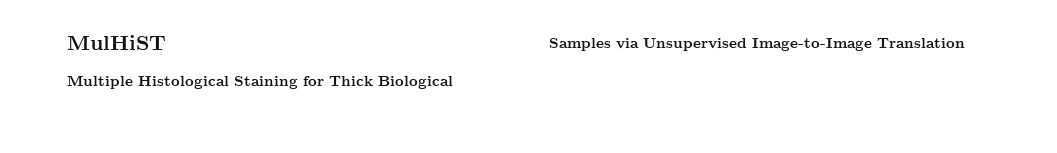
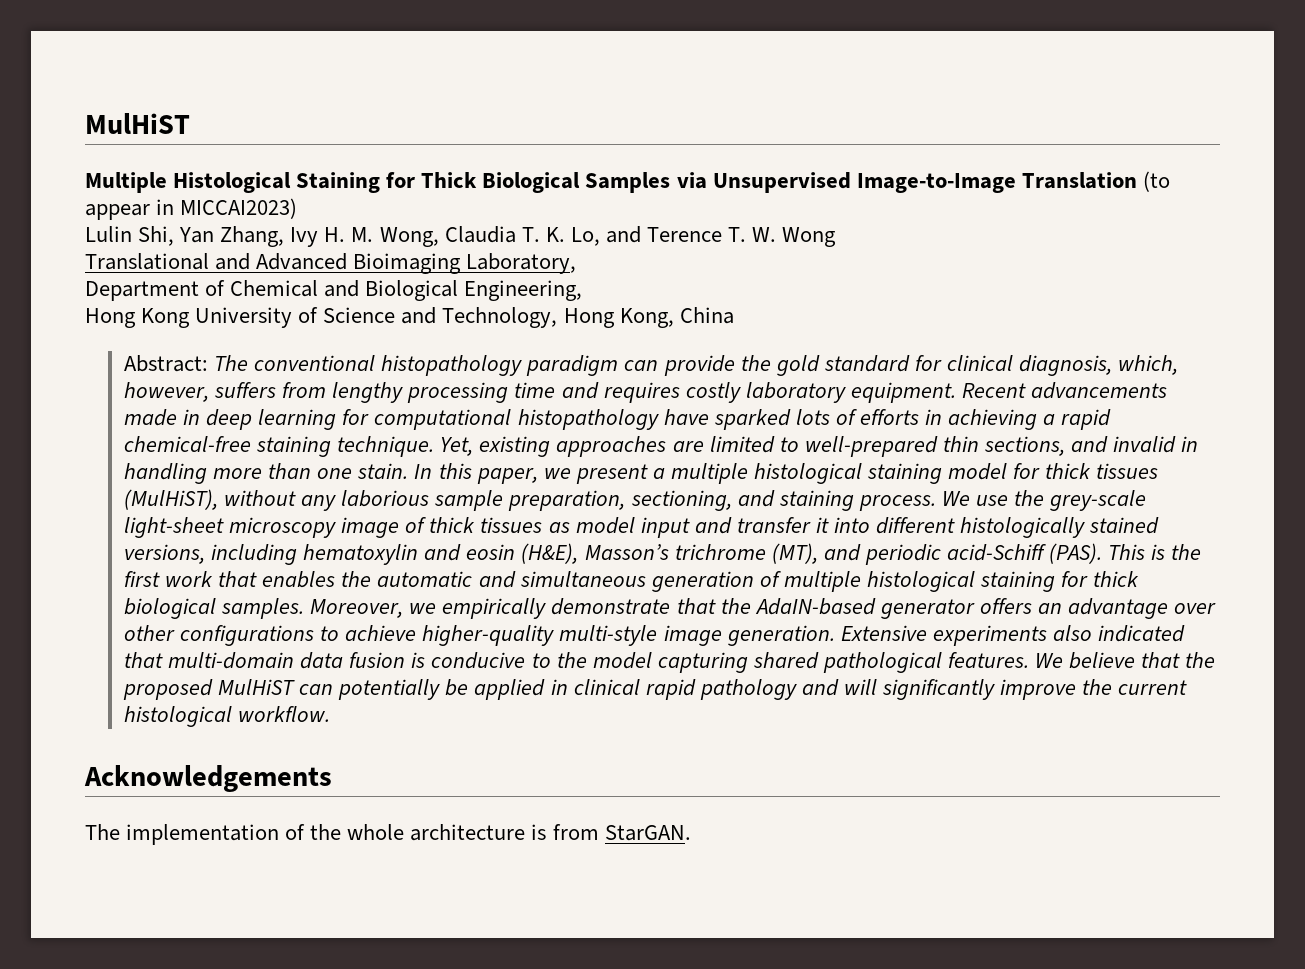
- Multiple Histological Staining for Thick Biological Samples via Unsupervised Image-to-Image Translation
+ Multiple Histological Staining for Thick Biological Samples via Unsupervised Image-to-Image Translation (to appear in MICCAI2023)
+ Lulin Shi, Yan Zhang, Ivy H. M. Wong, Claudia T. K. Lo, and Terence T. W. Wong
+ Translational and Advanced Bioimaging Laboratory,
+ Department of Chemical and Biological Engineering,
+ Hong Kong University of Science and Technology, Hong Kong, China
+ Abstract: The conventional histopathology paradigm can provide the gold standard for clinical diagnosis, which, however, suffers from lengthy processing time and requires costly laboratory equipment. Recent advancements made in deep learning for computational histopathology have sparked lots of efforts in achieving a rapid chemical-free staining technique. Yet, existing approaches are limited to well-prepared thin sections, and invalid in handling more than one stain. In this paper, we present a multiple histological staining model for thick tissues (MulHiST), without any laborious sample preparation, sectioning, and staining process. We use the grey-scale light-sheet microscopy image of thick tissues as model input and transfer it into different histologically stained versions, including hematoxylin and eosin (H&E), Masson’s trichrome (MT), and periodic acid-Schiff (PAS). This is the first work that enables the automatic and simultaneous generation of multiple histological staining for thick biological samples. Moreover, we empirically demonstrate that the AdaIN-based generator offers an advantage over other configurations to achieve higher-quality multi-style image generation. Extensive experiments also indicated that multi-domain data fusion is conducive to the model capturing shared pathological features. We believe that the proposed MulHiST can potentially be applied in clinical rapid pathology and will significantly improve the current histological workflow.
+ Acknowledgements
+ The implementation of the whole architecture is from StarGAN.

